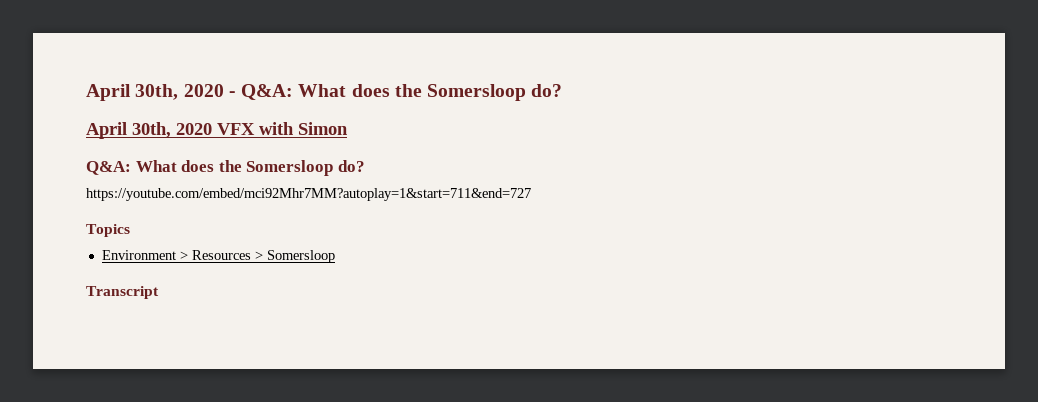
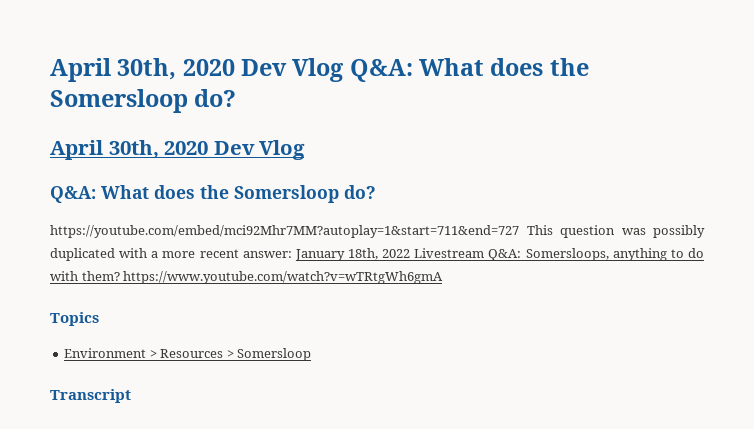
- April 30th, 2020 - Q&A: What does the Somersloop do?
- April 30th, 2020 VFX with Simon
+ April 30th, 2020 Dev Vlog Q&A: What does the Somersloop do?
+ April 30th, 2020 Dev Vlog
- https://youtube.com/embed/mci92Mhr7MM?autoplay=1&start=711&end=727
+ https://youtube.com/embed/mci92Mhr7MM?autoplay=1&start=711&end=727 This question was possibly duplicated with a more recent answer: January 18th, 2022 Livestream Q&A: Somersloops, anything to do with them? https://www.youtube.com/watch?v=wTRtgWh6gmA

